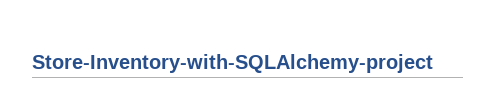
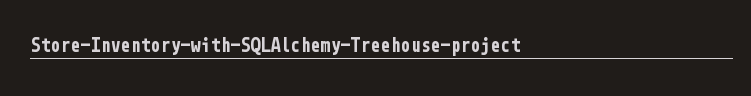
- Store-Inventory-with-SQLAlchemy-project
+ Store-Inventory-with-SQLAlchemy-Treehouse-project

